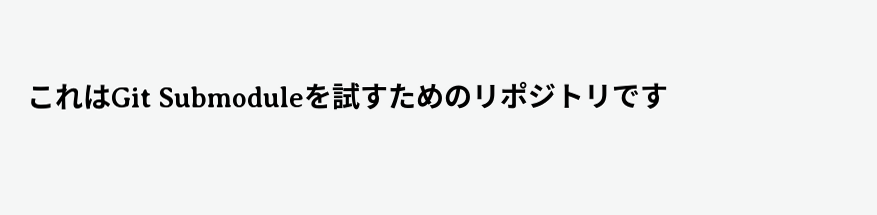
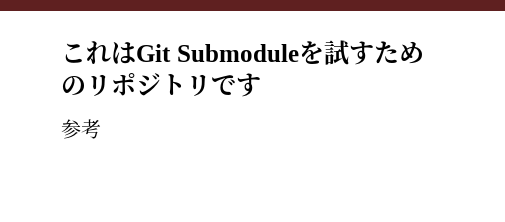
+ 参考

